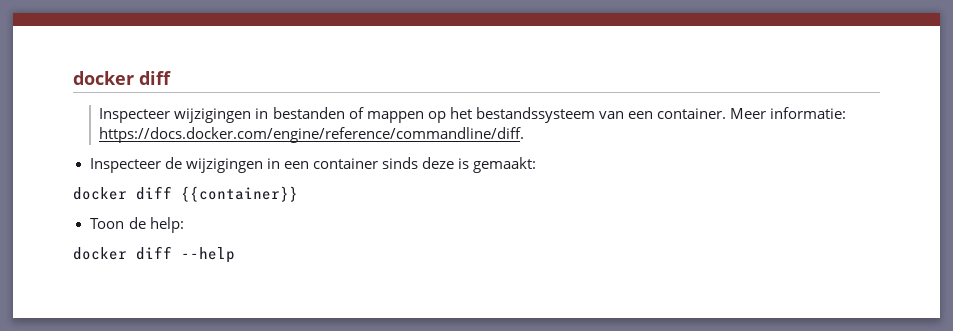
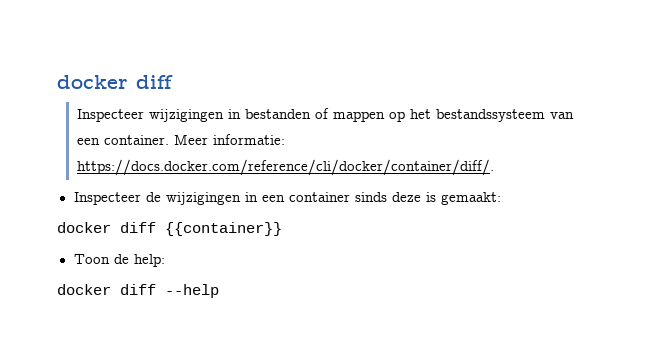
- Meer informatie: https://docs.docker.com/engine/reference/commandline/diff.
+ Meer informatie: https://docs.docker.com/reference/cli/docker/container/diff/.

